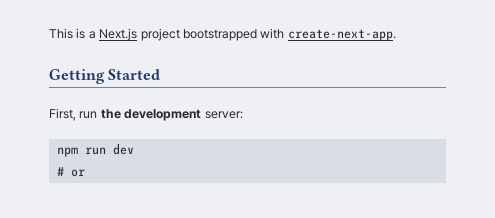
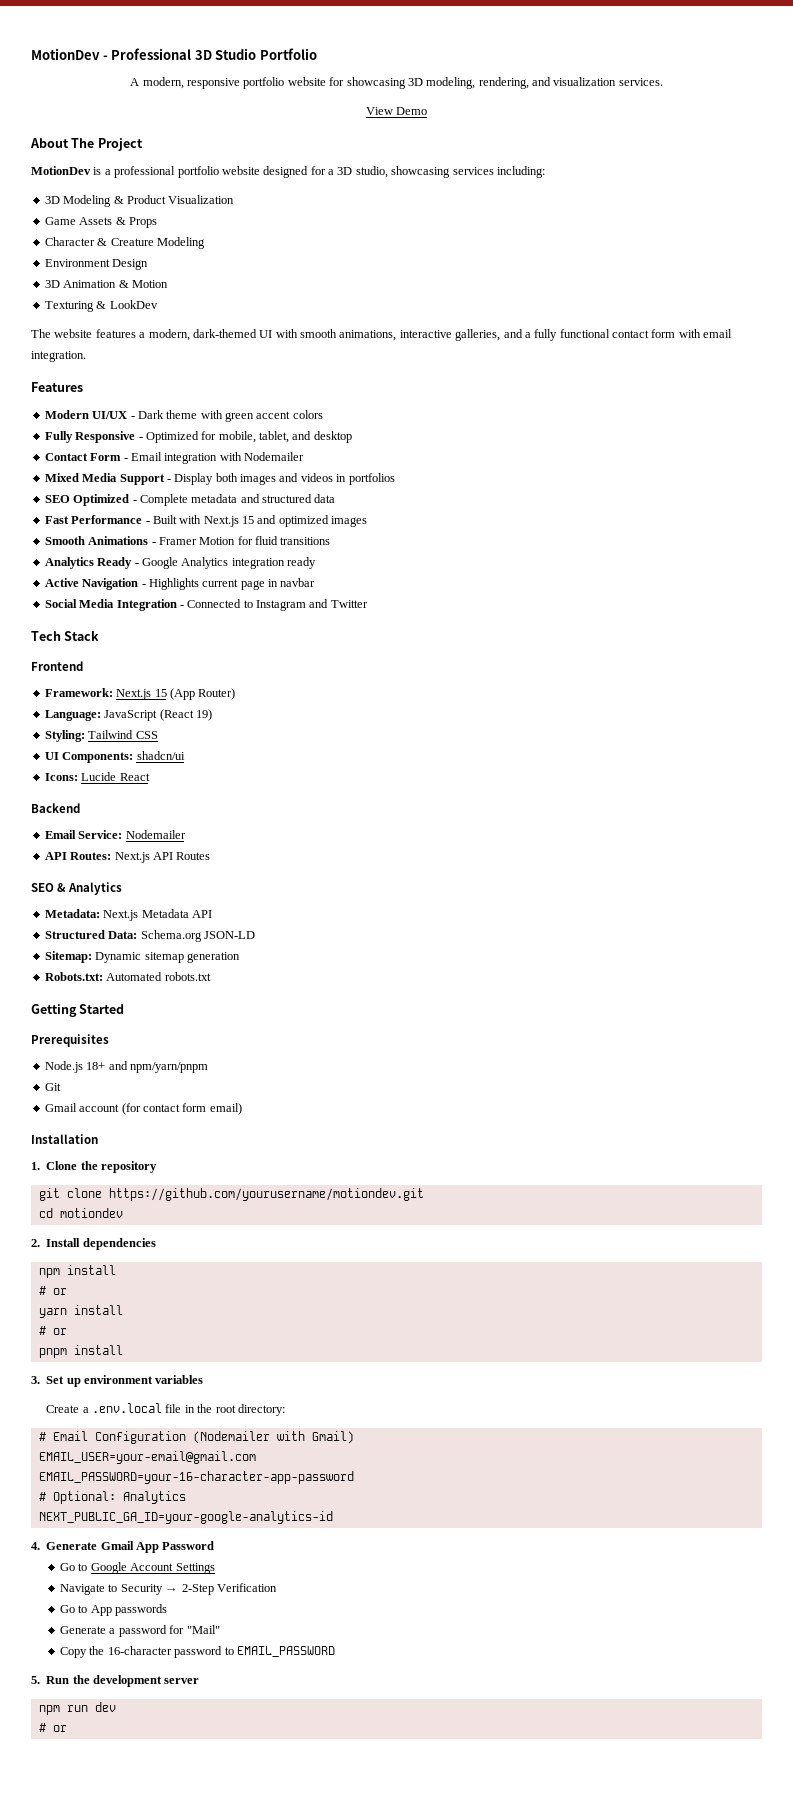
- This is a Next.js project bootstrapped with create-next-app.
+ MotionDev - Professional 3D Studio Portfolio
+ A modern, responsive portfolio website for showcasing 3D modeling, rendering, and visualization services.
+ View Demo
+ About The Project
+ MotionDev is a professional portfolio website designed for a 3D studio, showcasing services including:
+ 3D Modeling & Product Visualization
+ Game Assets & Props
+ Character & Creature Modeling
+ Environment Design
+ 3D Animation & Motion
+ Texturing & LookDev
+ The website features a modern, dark-themed UI with smooth animations, interactive galleries, and a fully functional contact form with email integration.
+ Features
+ Modern UI/UX - Dark theme with green accent colors
+ Fully Responsive - Optimized for mobile, tablet, and desktop
+ Contact Form - Email integration with Nodemailer
+ Mixed Media Support - Display both images and videos in portfolios
+ SEO Optimized - Complete metadata and structured data
+ Fast Performance - Built with Next.js 15 and optimized images
+ Smooth Animations - Framer Motion for fluid transitions
+ Analytics Ready - Google Analytics integration ready
+ Active Navigation - Highlights current page in navbar
+ Social Media Integration - Connected to Instagram and Twitter
+ Tech Stack
+ Frontend
+ Framework: Next.js 15 (App Router)
+ Language: JavaScript (React 19)
+ Styling: Tailwind CSS
+ UI Components: shadcn/ui
+ Icons: Lucide React
+ Backend
+ Email Service: Nodemailer
+ API Routes: Next.js API Routes
+ SEO & Analytics
+ Metadata: Next.js Metadata API
+ Structured Data: Schema.org JSON-LD
+ Sitemap: Dynamic sitemap generation
+ Robots.txt: Automated robots.txt
  Getting Started
- First, run the development server:
+ Prerequisites
+ Node.js 18+ and npm/yarn/pnpm
+ Git
+ Gmail account (for contact form email)
+ Installation
+ 1. Clone the repository
+ git clone https://github.com/yourusername/motiondev.git
+ cd motiondev
+ 2. Install dependencies
+ npm install
+ # or
+ yarn install
+ # or
+ pnpm install
+ 3. Set up environment variables
+ Create a .env.local file in the root directory:
+ # Email Configuration (Nodemailer with Gmail)
+ EMAIL_USER=your-email@gmail.com
+ EMAIL_PASSWORD=your-16-character-app-password
+ # Optional: Analytics
+ NEXT_PUBLIC_GA_ID=your-google-analytics-id
+ 4. Generate Gmail App Password
+ Go to Google Account Settings
+ Navigate to Security → 2-Step Verification
+ Go to App passwords
+ Generate a password for "Mail"
+ Copy the 16-character password to EMAIL_PASSWORD
+ 5. Run the development server

